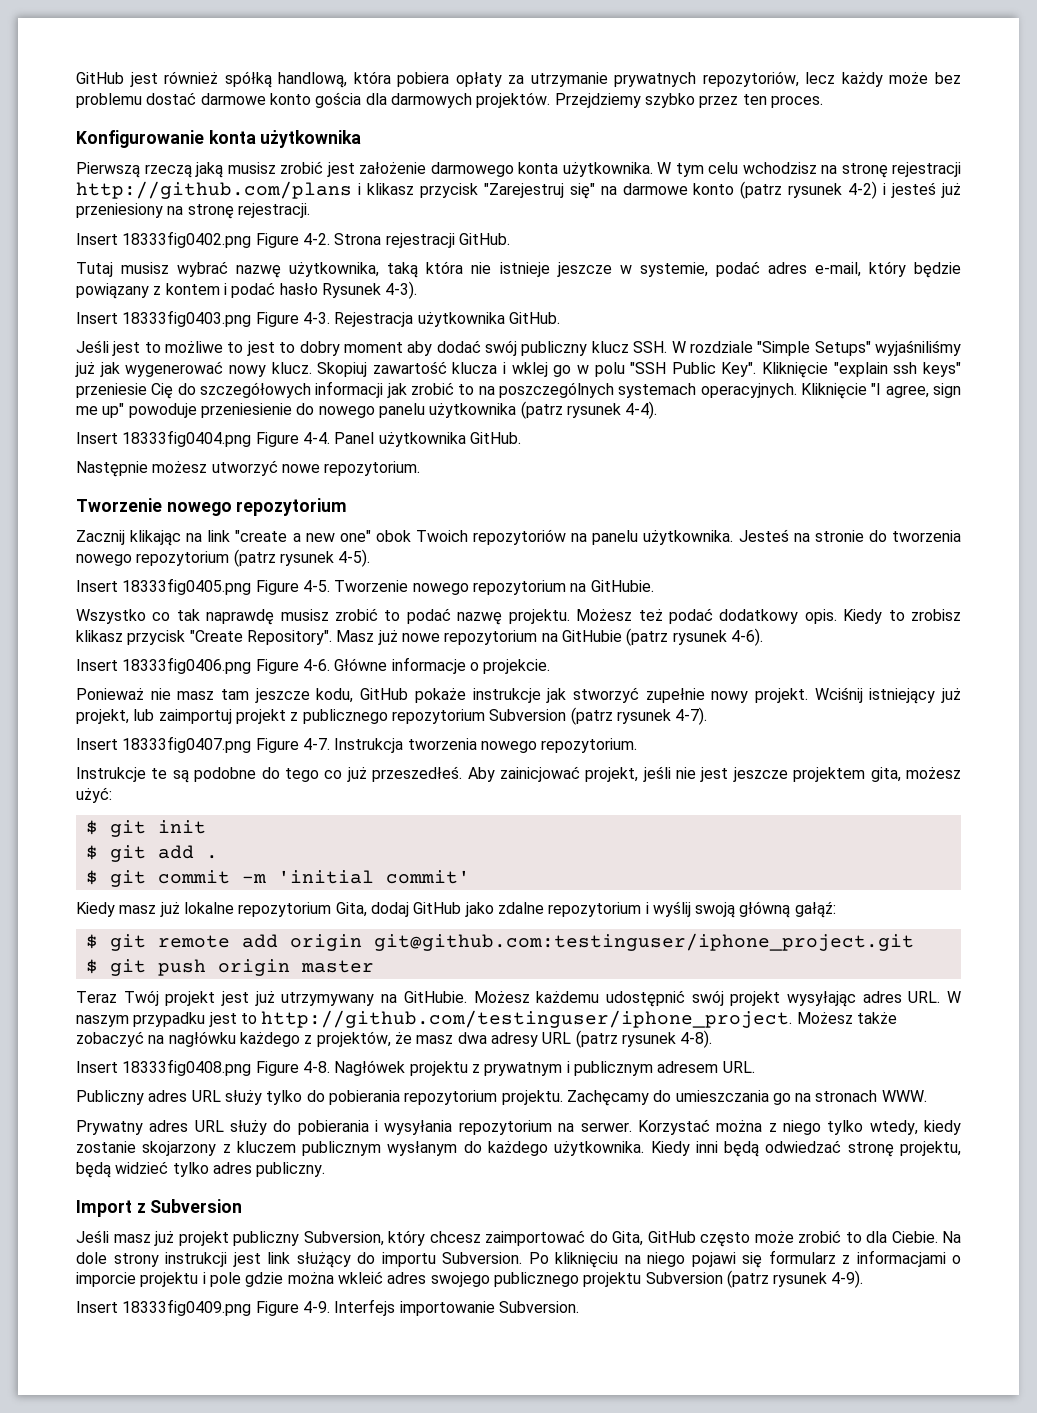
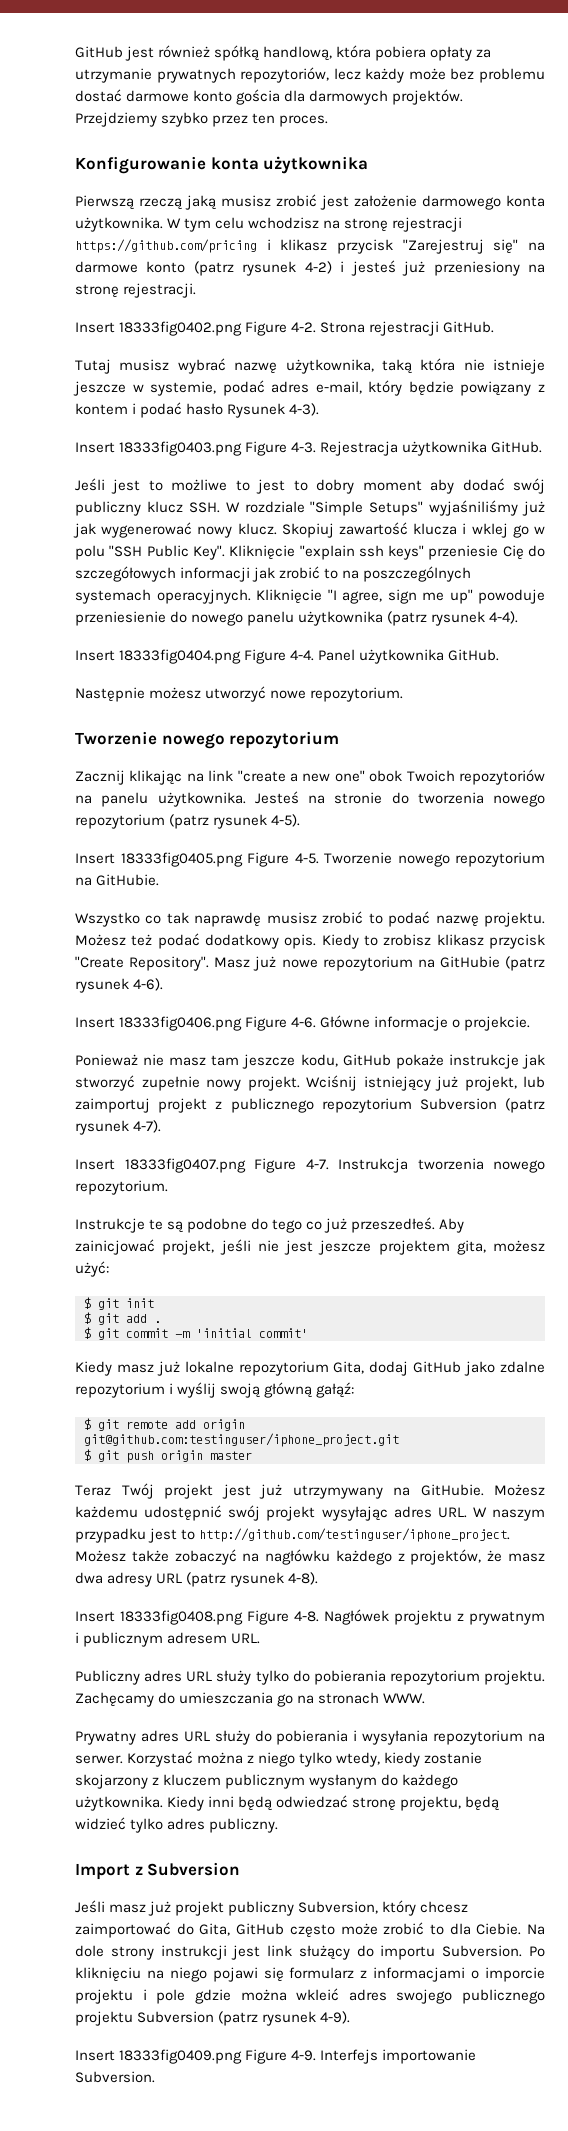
- W tym celu wchodzisz na stronę rejestracji http://github.com/plans i klikasz przycisk "Zarejestruj się" na darmowe konto (patrz rysunek 4-2) i jesteś już przeniesiony na stronę rejestracji.
+ W tym celu wchodzisz na stronę rejestracji https://github.com/pricing i klikasz przycisk "Zarejestruj się" na darmowe konto (patrz rysunek 4-2) i jesteś już przeniesiony na stronę rejestracji.

